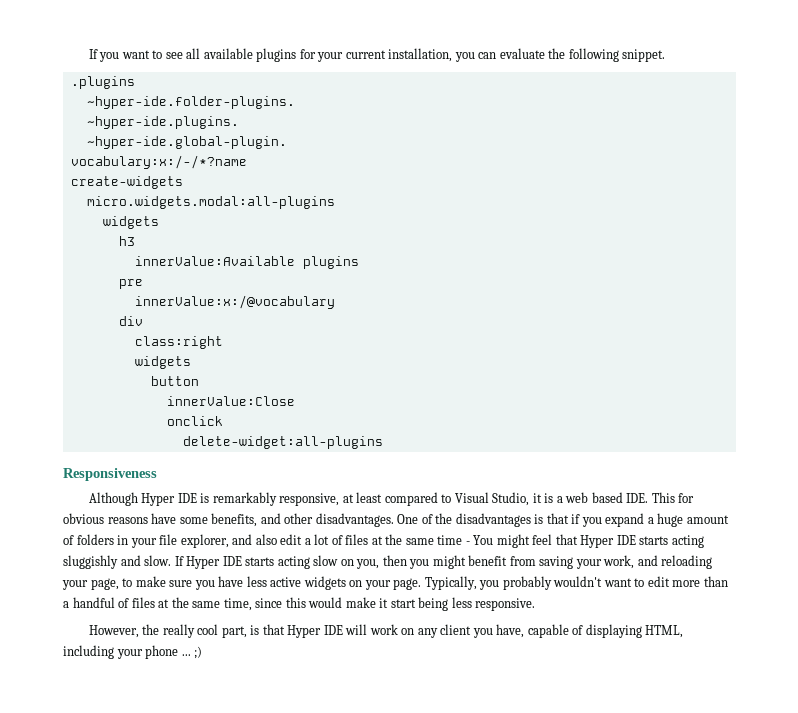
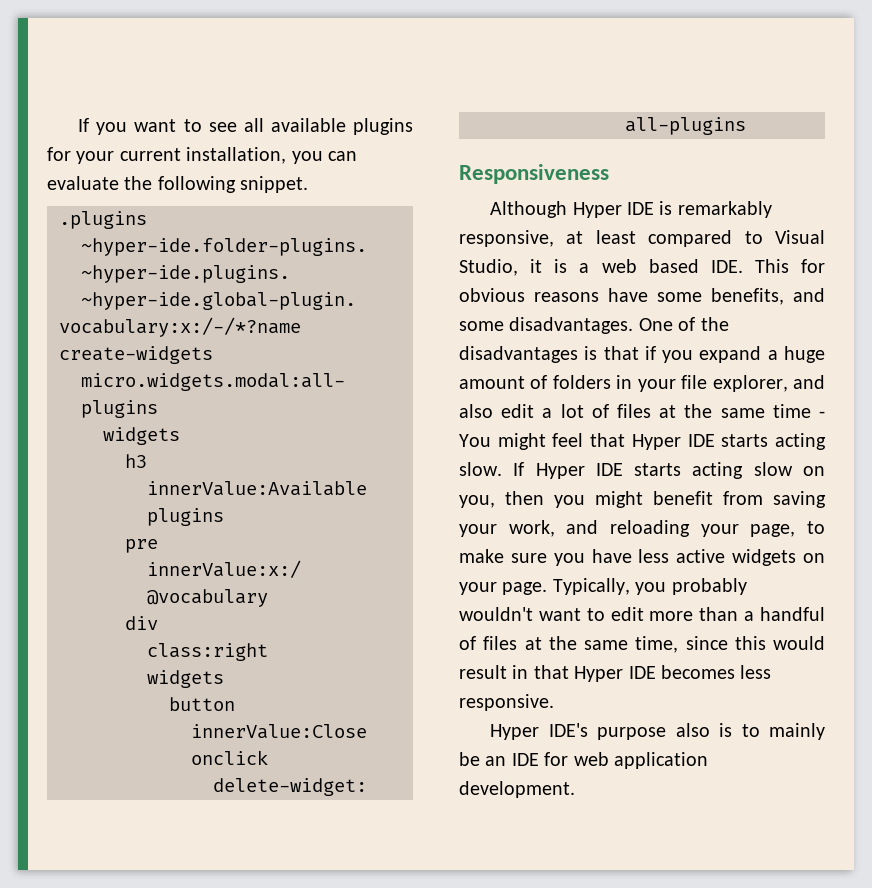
- Although Hyper IDE is remarkably responsive, at least compared to Visual Studio, it is a web based IDE. This for obvious reasons have some benefits, and other disadvantages.
+ Although Hyper IDE is remarkably responsive, at least compared to Visual Studio, it is a web based IDE. This for obvious reasons have some benefits, and some disadvantages.
- One of the disadvantages is that if you expand a huge amount of folders in your file explorer, and also edit a lot of files at the same time - You might feel that Hyper IDE starts acting sluggishly and slow.
+ One of the disadvantages is that if you expand a huge amount of folders in your file explorer, and also edit a lot of files at the same time - You might feel that Hyper IDE starts acting slow.
- Typically, you probably wouldn't want to edit more than a handful of files at the same time, since this would make it start being less responsive.
- However, the really cool part, is that Hyper IDE will work on any client you have, capable of displaying HTML, including your phone ... ;)
+ Typically, you probably wouldn't want to edit more than a handful of files at the same time, since this would result in that Hyper IDE becomes less responsive.
+ Hyper IDE's purpose also is to mainly be an IDE for web application development.

